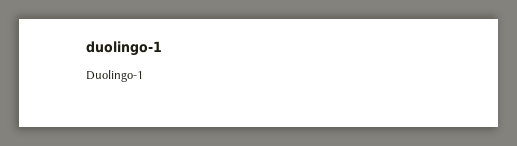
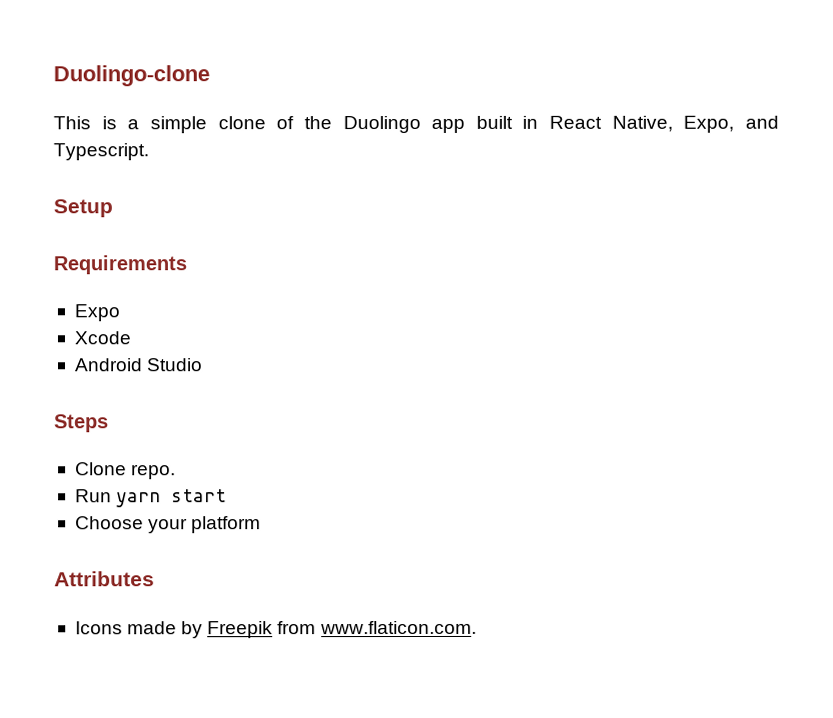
- duolingo-1
- Duolingo-1
+ Duolingo-clone
+ This is a simple clone of the Duolingo app built in React Native, Expo, and Typescript.
+ Setup
+ Requirements
+ Expo
+ Xcode
+ Android Studio
+ Steps
+ Clone repo.
+ Run yarn start
+ Choose your platform
+ Attributes
+ Icons made by Freepik from www.flaticon.com.

